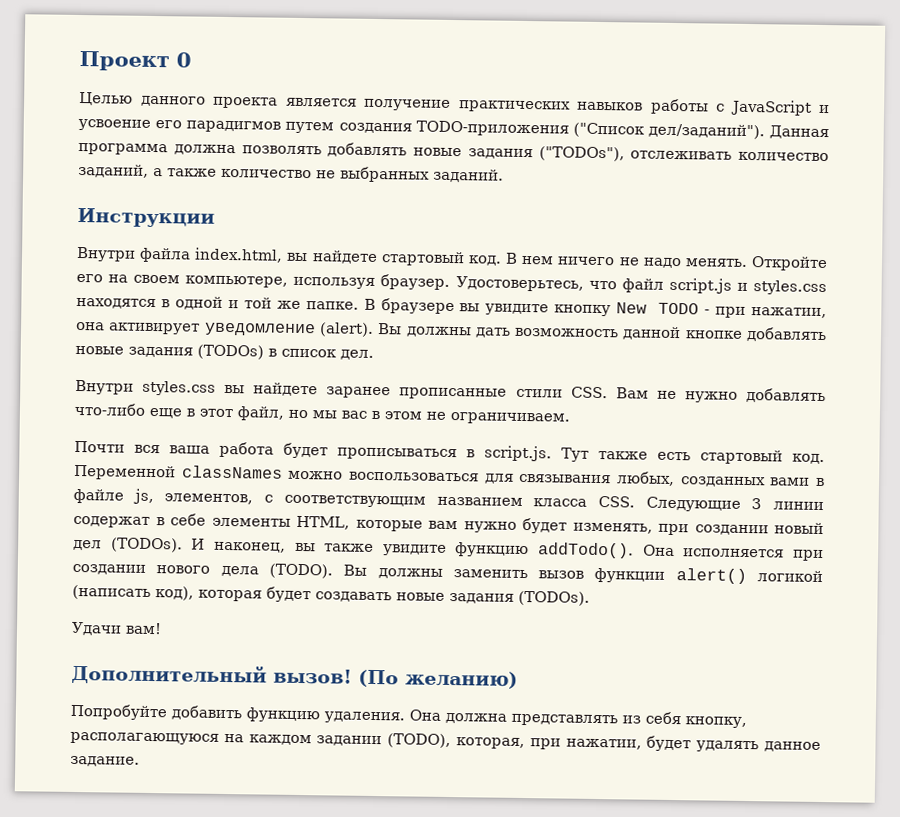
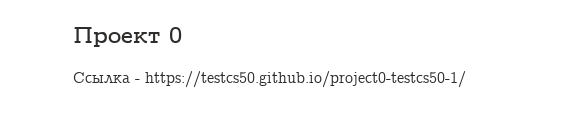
- Целью данного проекта является получение практических навыков работы с JavaScript и усвоение его парадигмов путем создания TODO-приложения ("Список дел/заданий"). Данная программа должна позволять добавлять новые задания ("TODOs"), отслеживать количество заданий, а также количество не выбранных заданий.
- Инструкции
- Внутри файла index.html, вы найдете стартовый код. В нем ничего не надо менять. Откройте его на своем компьютере, используя браузер. Удостоверьтесь, что файл script.js и styles.css находятся в одной и той же папке. В браузере вы увидите кнопку New TODO - при нажатии, она активирует уведомление (alert). Вы должны дать возможность данной кнопке добавлять новые задания (TODOs) в список дел.
- Внутри styles.css вы найдете заранее прописанные стили CSS. Вам не нужно добавлять что-либо еще в этот файл, но мы вас в этом не ограничиваем.
- Почти вся ваша работа будет прописываться в script.js. Тут также есть стартовый код. Переменной classNames можно воспользоваться для связывания любых, созданных вами в файле js, элементов, с соответствующим названием класса CSS. Следующие 3 линии содержат в себе элементы HTML, которые вам нужно будет изменять, при создании новый дел (TODOs). И наконец, вы также увидите функцию addTodo(). Она исполняется при создании нового дела (TODO). Вы должны заменить вызов функции alert() логикой (написать код), которая будет создавать новые задания (TODOs).
- Удачи вам!
- Дополнительный вызов! (По желанию)
- Попробуйте добавить функцию удаления. Она должна представлять из себя кнопку, располагающуюся на каждом задании (TODO), которая, при нажатии, будет удалять данное задание.
+ Ссылка - https://testcs50.github.io/project0-testcs50-1/

